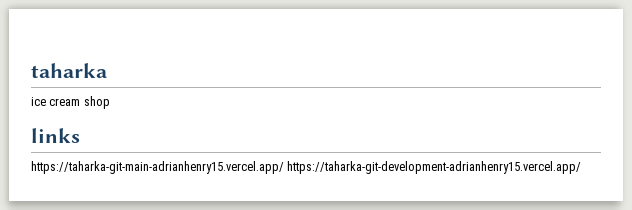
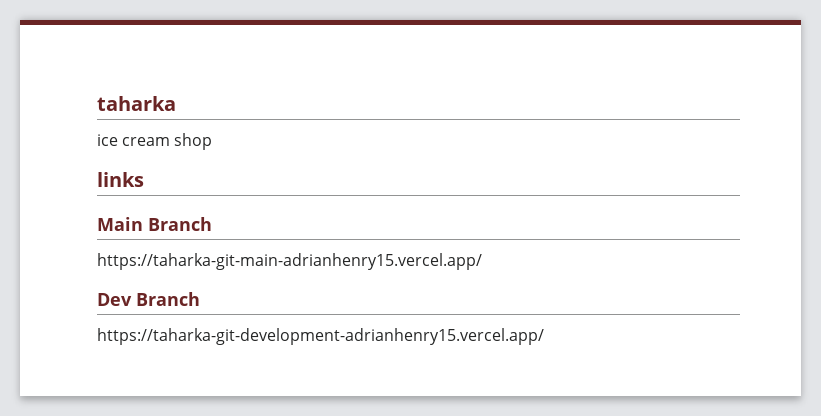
+ Main Branch
- https://taharka-git-main-adrianhenry15.vercel.app/ https://taharka-git-development-adrianhenry15.vercel.app/
+ https://taharka-git-main-adrianhenry15.vercel.app/
+ Dev Branch
+ https://taharka-git-development-adrianhenry15.vercel.app/

